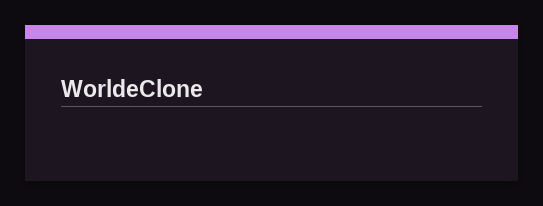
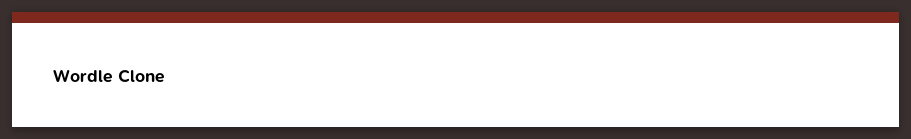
- WorldeClone
+ Wordle Clone

